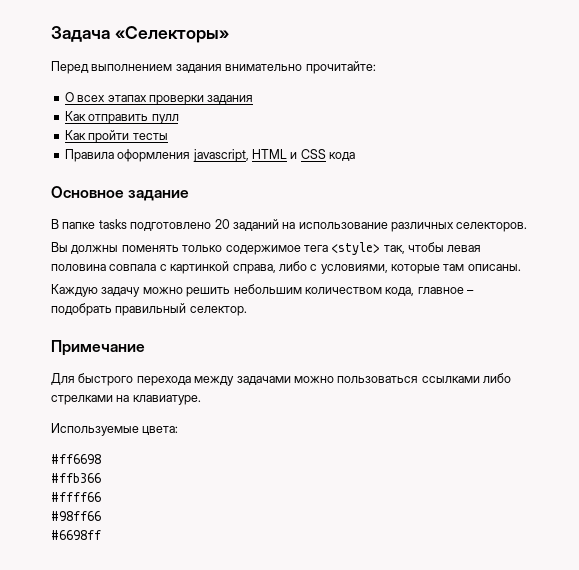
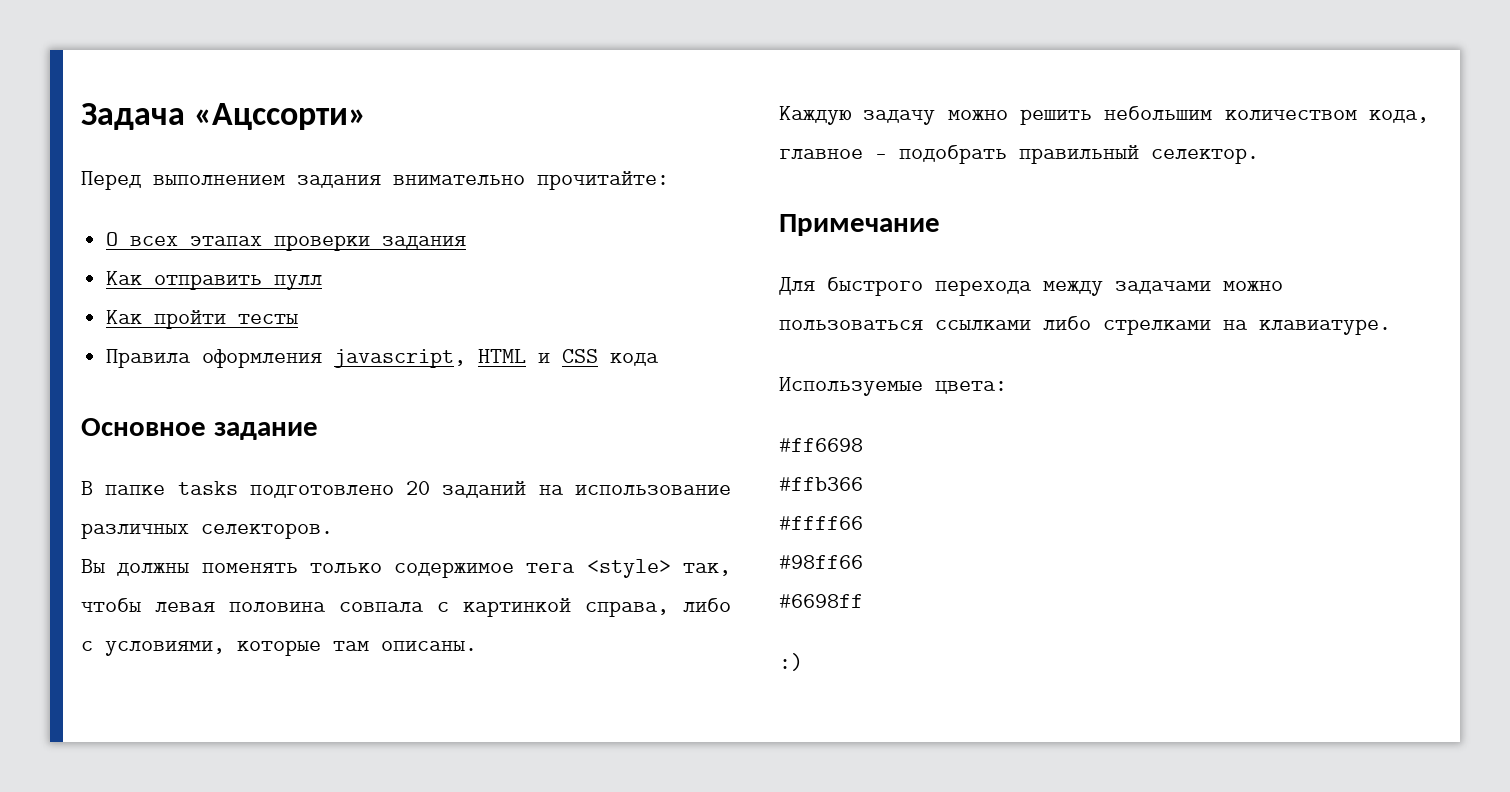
- Задача «Селекторы»
+ Задача «Ацссорти»
+ :)

